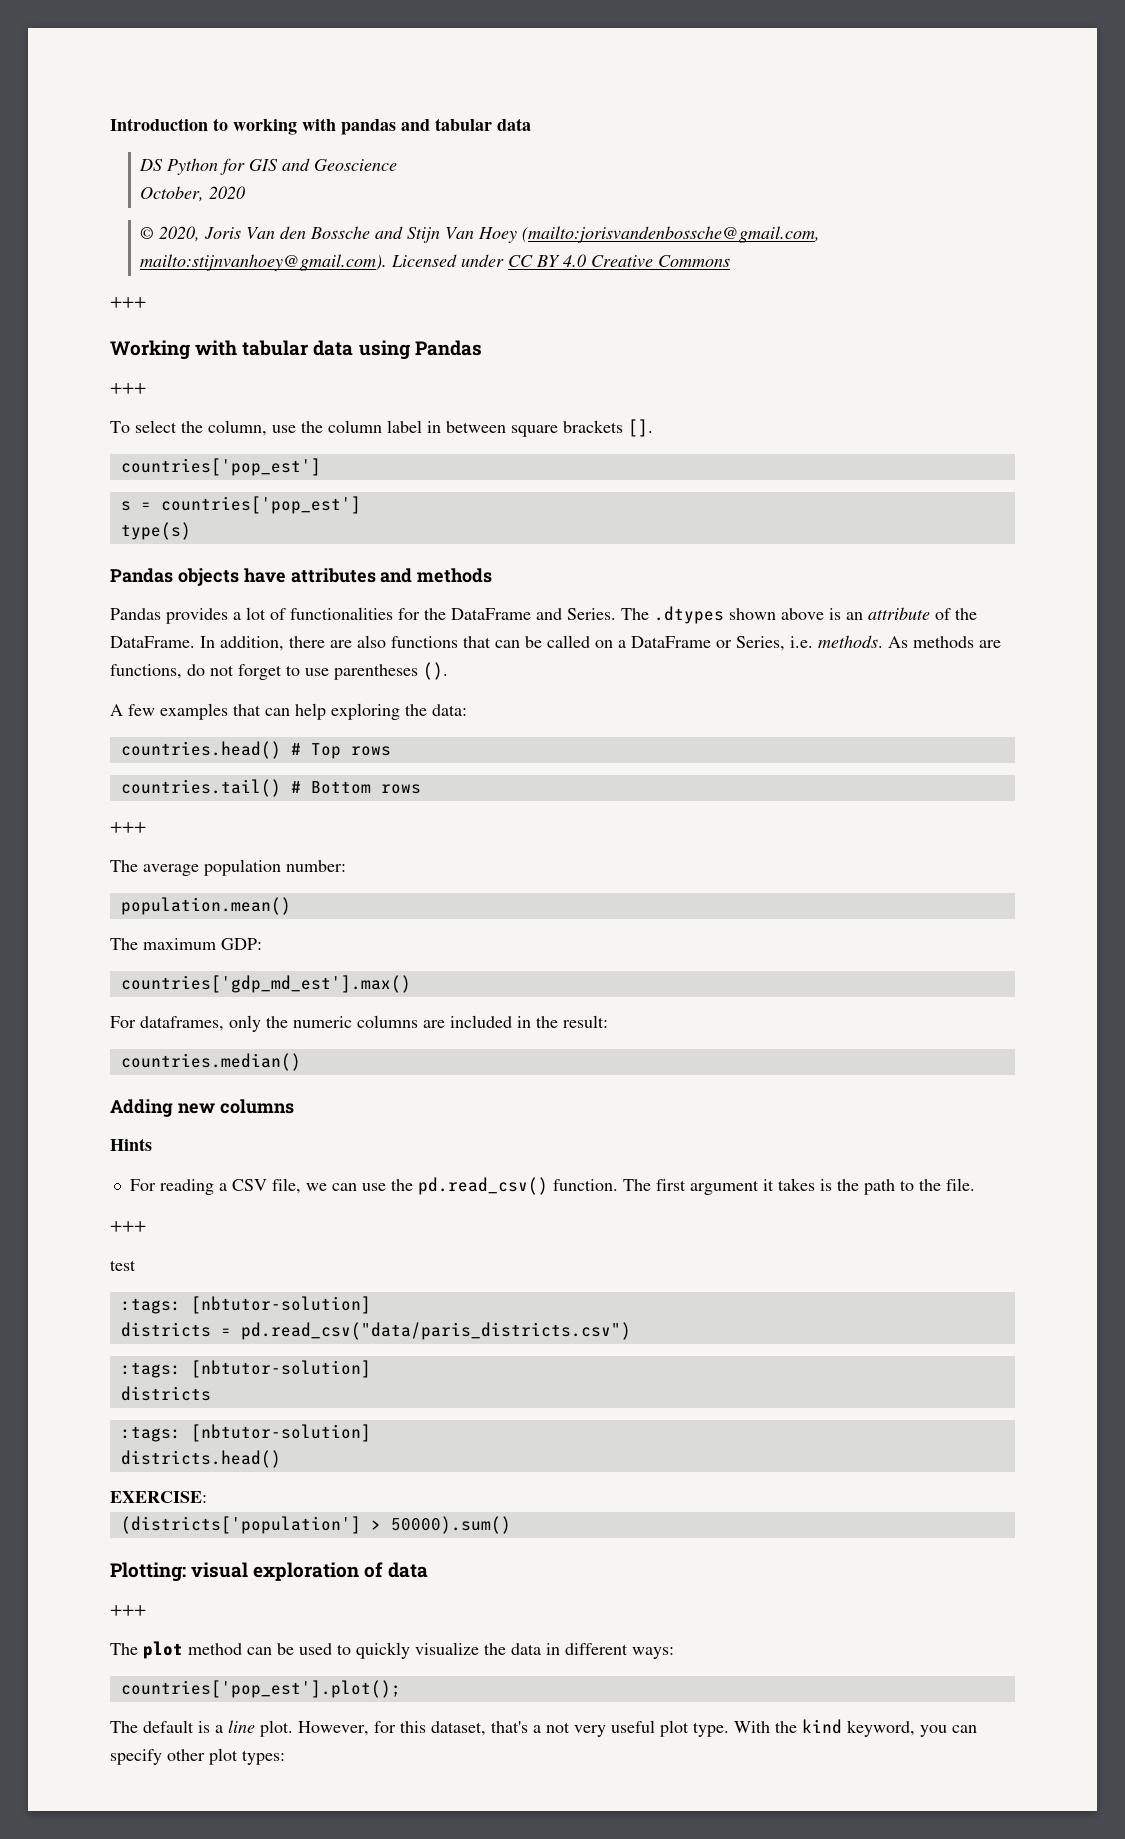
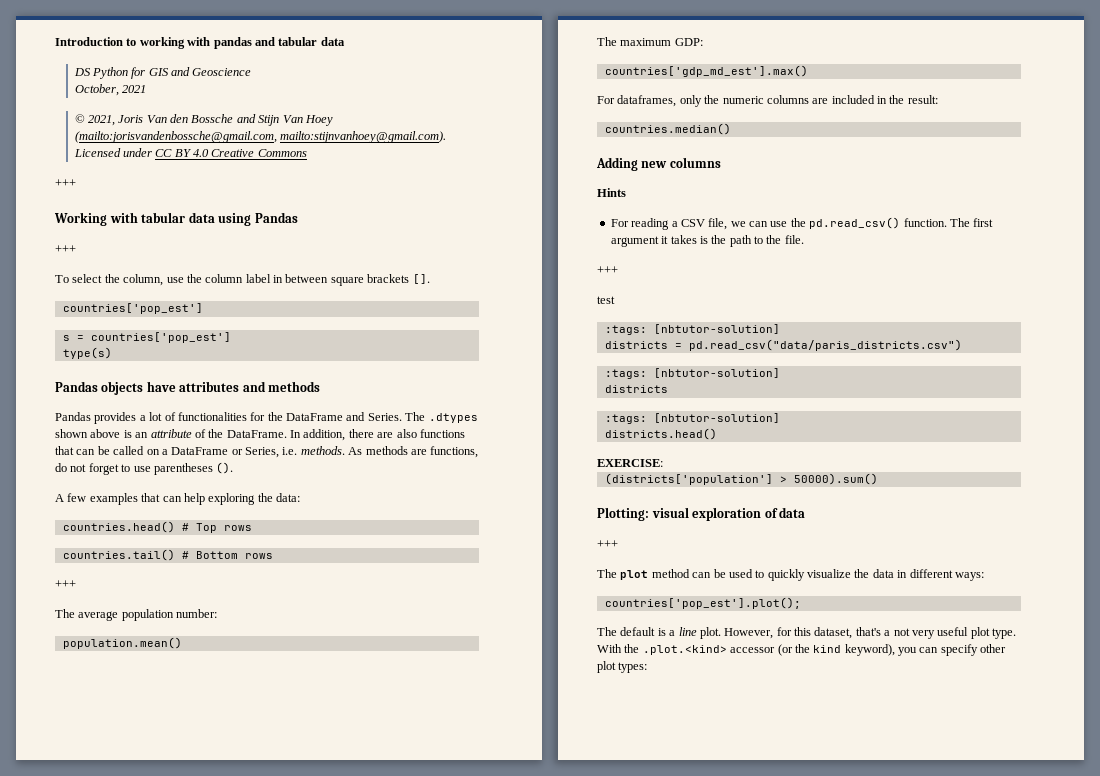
- October, 2020
+ October, 2021
- © 2020, Joris Van den Bossche and Stijn Van Hoey (mailto:jorisvandenbossche@gmail.com, mailto:stijnvanhoey@gmail.com). Licensed under CC BY 4.0 Creative Commons
+ © 2021, Joris Van den Bossche and Stijn Van Hoey (mailto:jorisvandenbossche@gmail.com, mailto:stijnvanhoey@gmail.com). Licensed under CC BY 4.0 Creative Commons
- With the kind keyword, you can specify other plot types:
+ With the .plot.<kind> accessor (or the kind keyword), you can specify other plot types:

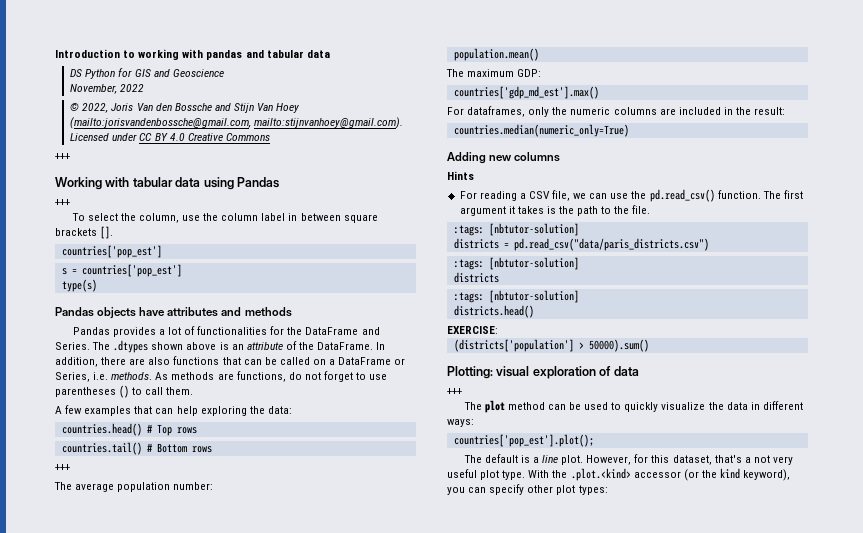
- October, 2021
+ November, 2022
- © 2021, Joris Van den Bossche and Stijn Van Hoey (mailto:jorisvandenbossche@gmail.com, mailto:stijnvanhoey@gmail.com). Licensed under CC BY 4.0 Creative Commons
+ © 2022, Joris Van den Bossche and Stijn Van Hoey (mailto:jorisvandenbossche@gmail.com, mailto:stijnvanhoey@gmail.com). Licensed under CC BY 4.0 Creative Commons
- As methods are functions, do not forget to use parentheses ().
+ As methods are functions, do not forget to use parentheses () to call them.
- countries.median()
+ countries.median(numeric_only=True)
  The first argument it takes is the path to the file.
- +++
- test

